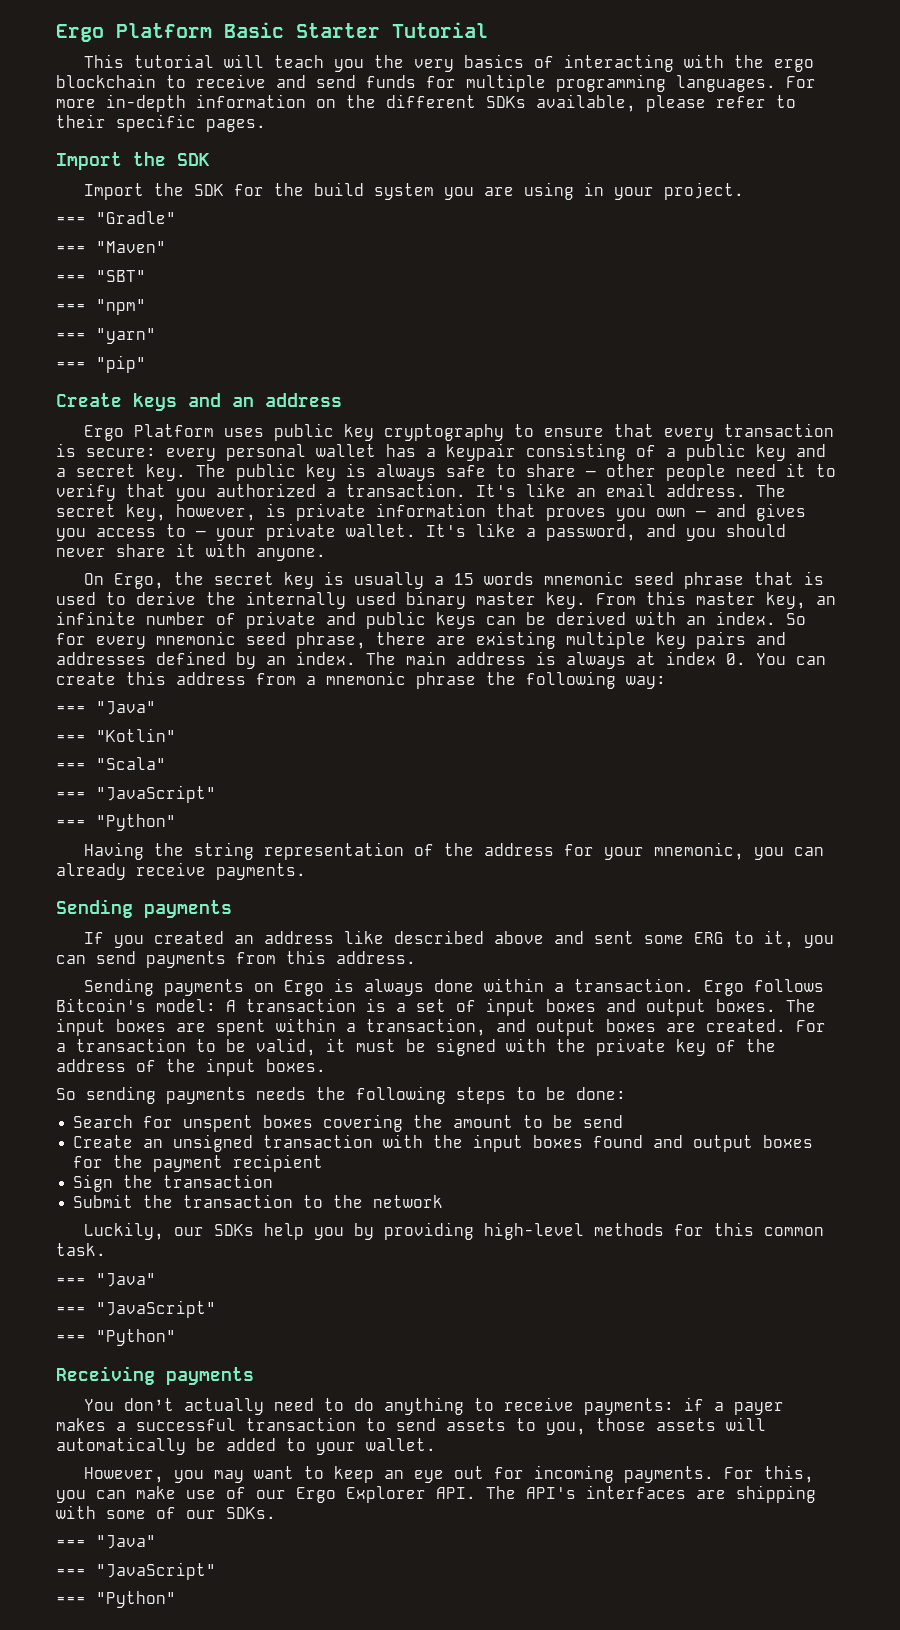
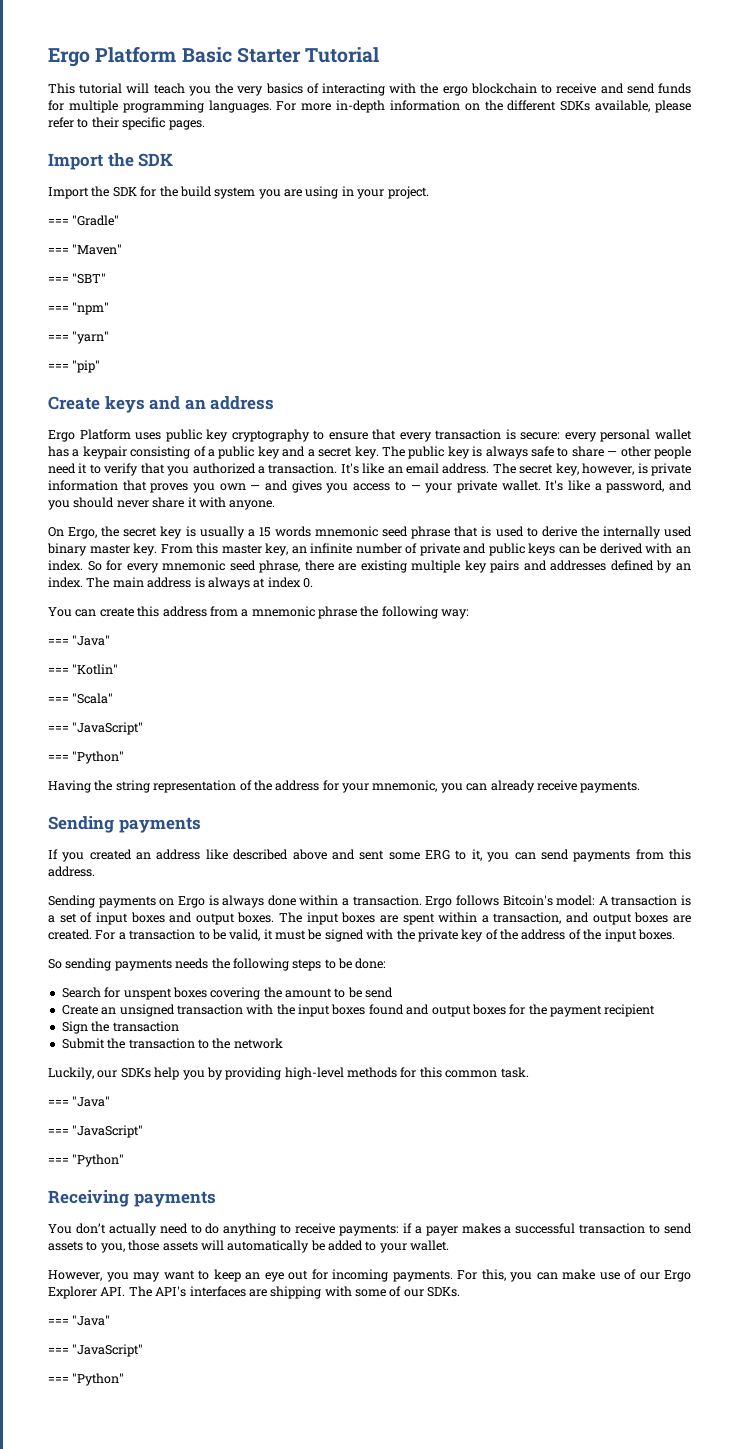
- The main address is always at index 0. You can create this address from a mnemonic phrase the following way:
+ The main address is always at index 0.
+ You can create this address from a mnemonic phrase the following way:

